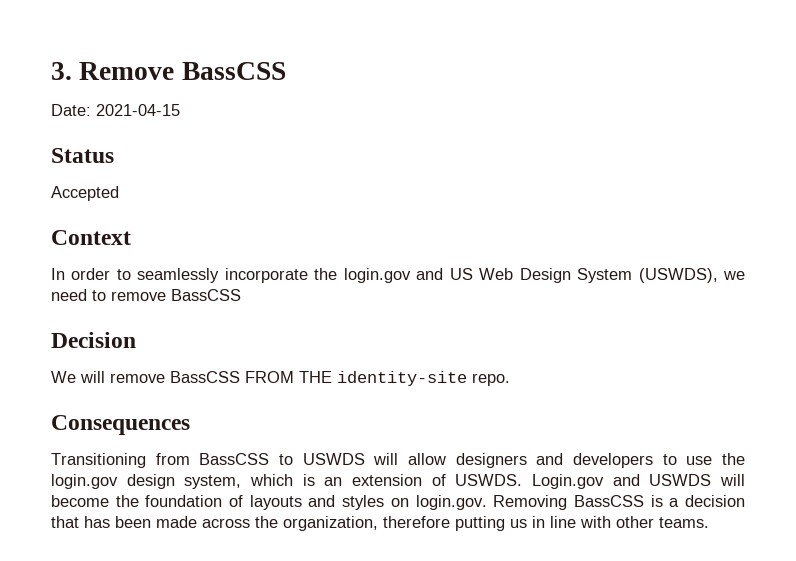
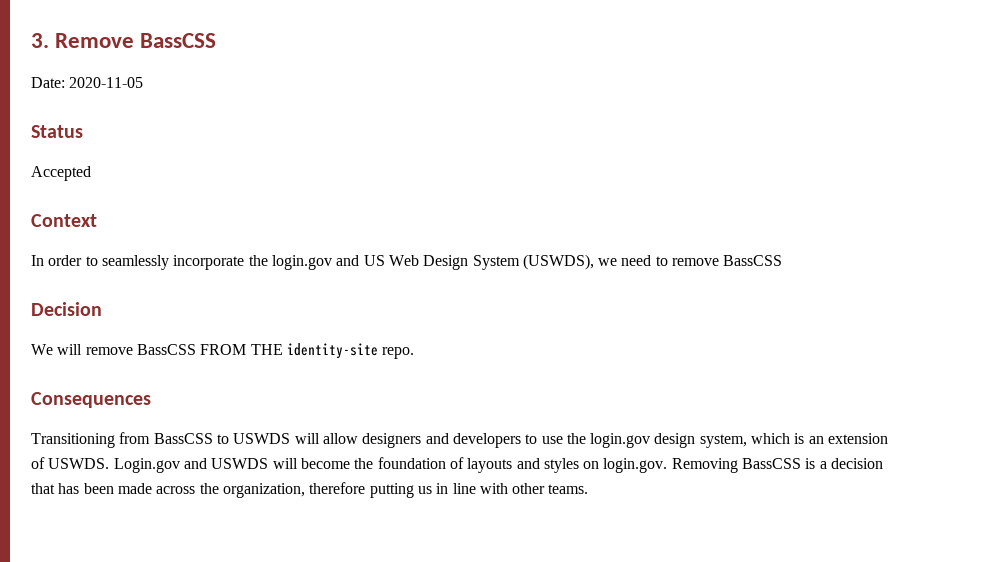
- Date: 2021-04-15
+ Date: 2020-11-05

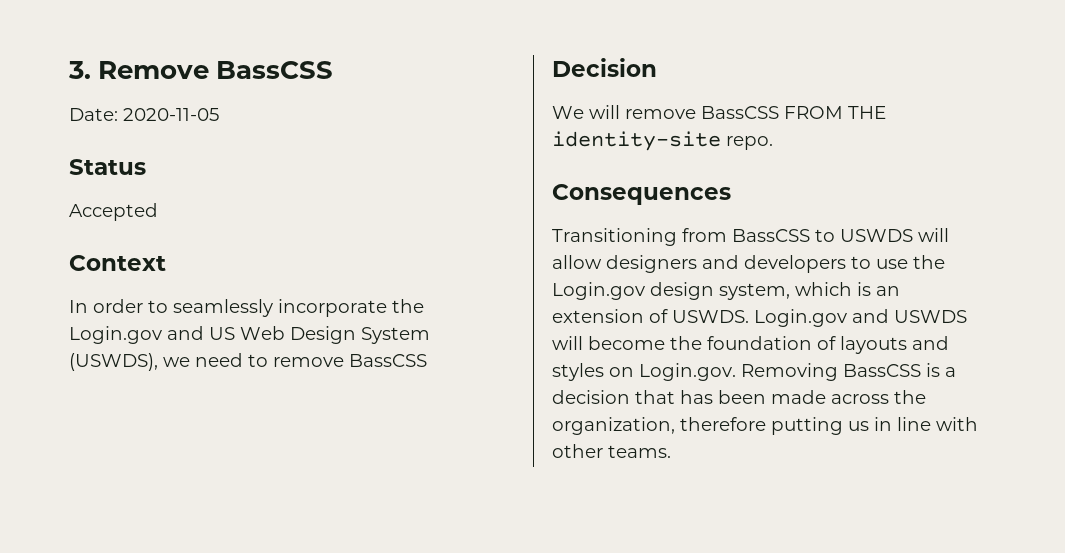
- In order to seamlessly incorporate the login.gov and US Web Design System (USWDS), we need to remove BassCSS
+ In order to seamlessly incorporate the Login.gov and US Web Design System (USWDS), we need to remove BassCSS
- Transitioning from BassCSS to USWDS will allow designers and developers to use the login.gov design system, which is an extension of USWDS.
+ Transitioning from BassCSS to USWDS will allow designers and developers to use the Login.gov design system, which is an extension of USWDS.
- Login.gov and USWDS will become the foundation of layouts and styles on login.gov. Removing BassCSS is a decision that has been made across the organization, therefore putting us in line with other teams.
+ Login.gov and USWDS will become the foundation of layouts and styles on Login.gov. Removing BassCSS is a decision that has been made across the organization, therefore putting us in line with other teams.

